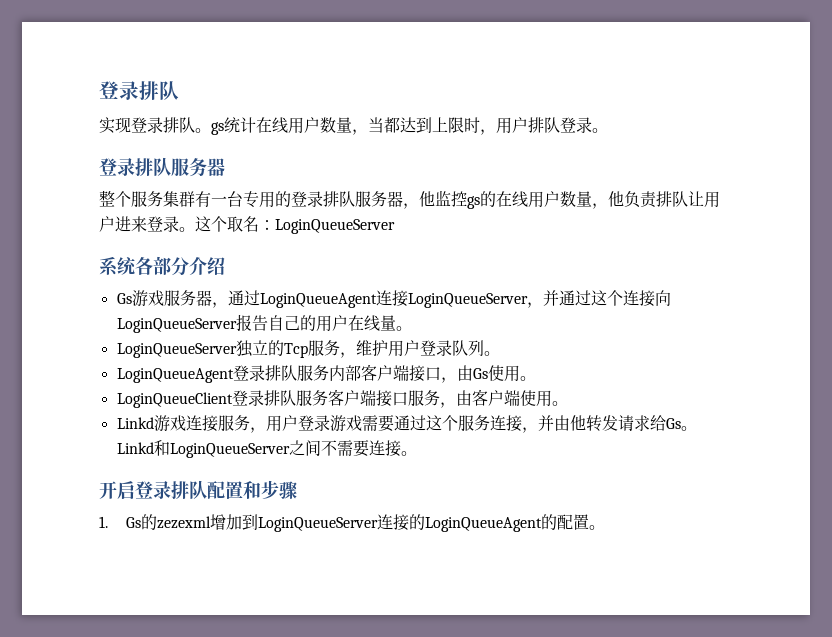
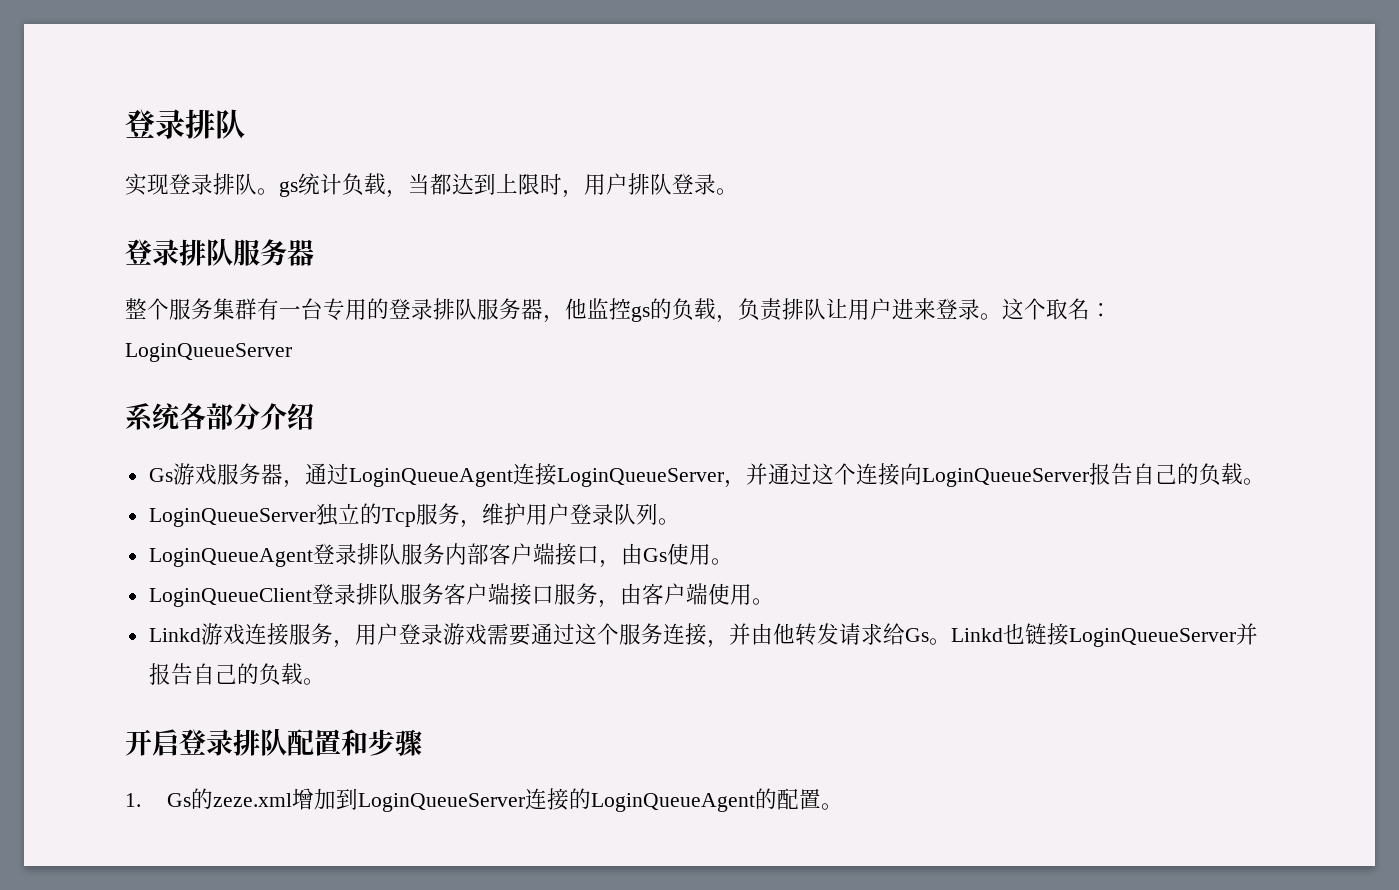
- 实现登录排队。gs统计在线用户数量，当都达到上限时，用户排队登录。
+ 实现登录排队。gs统计负载，当都达到上限时，用户排队登录。
- 整个服务集群有一台专用的登录排队服务器，他监控gs的在线用户数量，他负责排队让用户进来登录。
+ 整个服务集群有一台专用的登录排队服务器，他监控gs的负载，负责排队让用户进来登录。
- Gs游戏服务器，通过LoginQueueAgent连接LoginQueueServer，并通过这个连接向LoginQueueServer报告自己的用户在线量。
+ Gs游戏服务器，通过LoginQueueAgent连接LoginQueueServer，并通过这个连接向LoginQueueServer报告自己的负载。
- Linkd和LoginQueueServer之间不需要连接。
+ Linkd也链接LoginQueueServer并报告自己的负载。
- 1. Gs的zezexml增加到LoginQueueServer连接的LoginQueueAgent的配置。
+ 1. Gs的zeze.xml增加到LoginQueueServer连接的LoginQueueAgent的配置。

